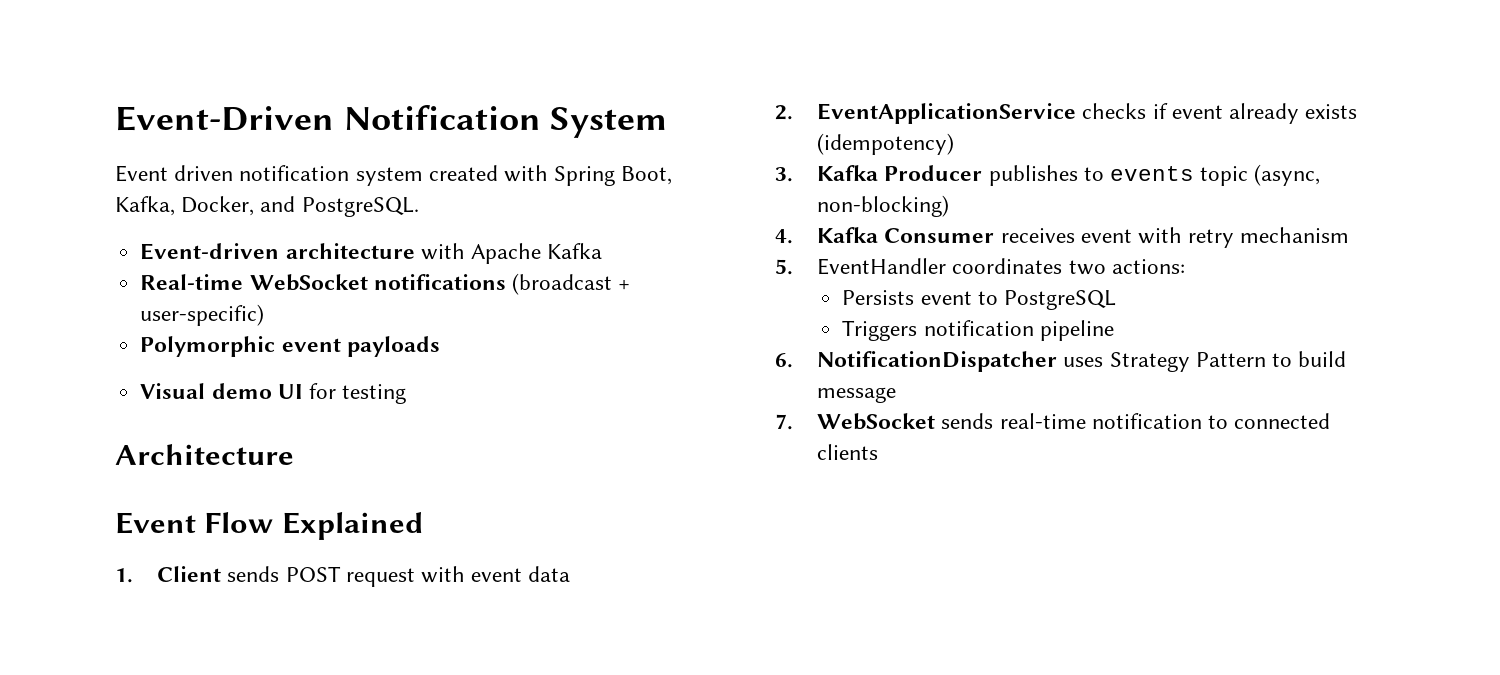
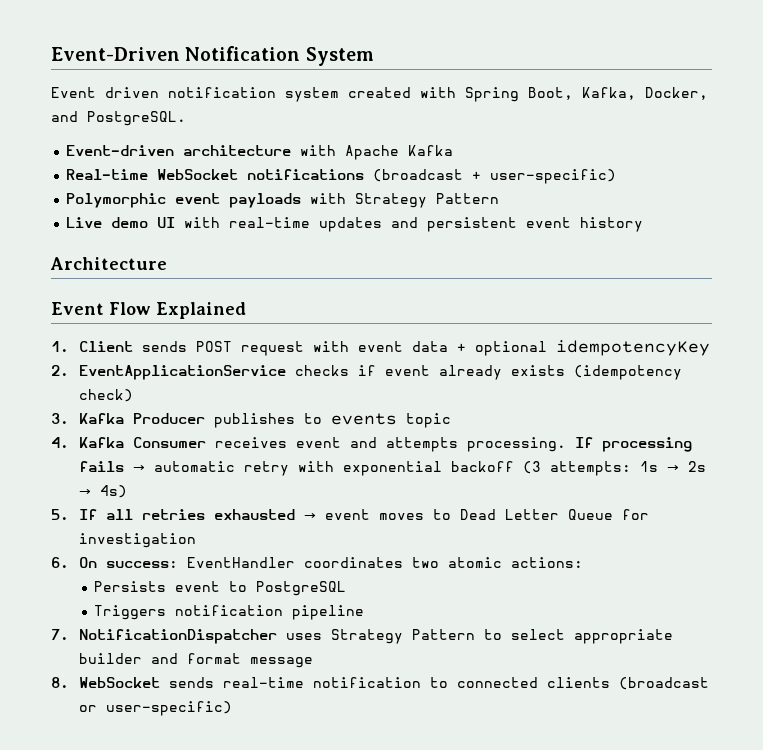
- Polymorphic event payloads
- Visual demo UI for testing
+ Polymorphic event payloads with Strategy Pattern
+ Live demo UI with real-time updates and persistent event history
- 1. Client sends POST request with event data
+ 1. Client sends POST request with event data + optional idempotencyKey
- 2. EventApplicationService checks if event already exists (idempotency)
+ 2. EventApplicationService checks if event already exists (idempotency check)
- 3. Kafka Producer publishes to events topic (async, non-blocking)
+ 3. Kafka Producer publishes to events topic
- 4. Kafka Consumer receives event with retry mechanism
- 5. EventHandler coordinates two actions:
+ 4. Kafka Consumer receives event and attempts processing. If processing fails → automatic retry with exponential backoff (3 attempts: 1s → 2s → 4s)
+ 5. If all retries exhausted → event moves to Dead Letter Queue for investigation
+ 6. On success: EventHandler coordinates two atomic actions:
- 6. NotificationDispatcher uses Strategy Pattern to build message
+ 7. NotificationDispatcher uses Strategy Pattern to select appropriate builder and format message
- 7. WebSocket sends real-time notification to connected clients
+ 8. WebSocket sends real-time notification to connected clients (broadcast or user-specific)

